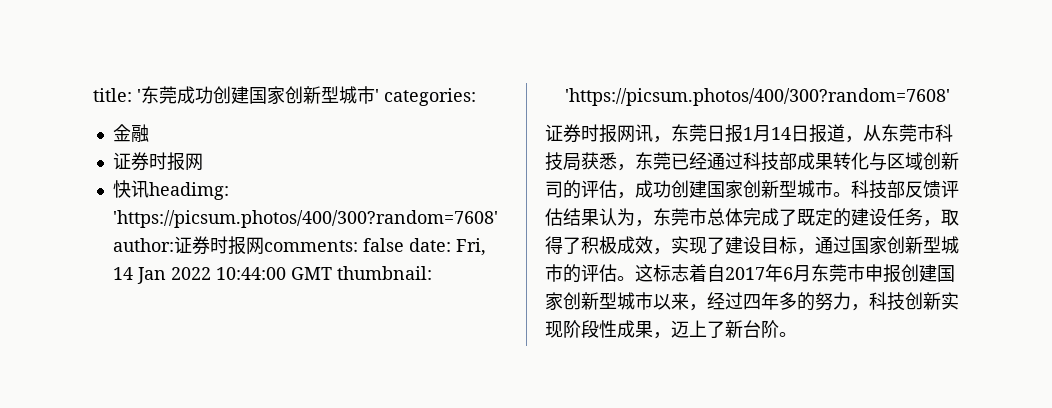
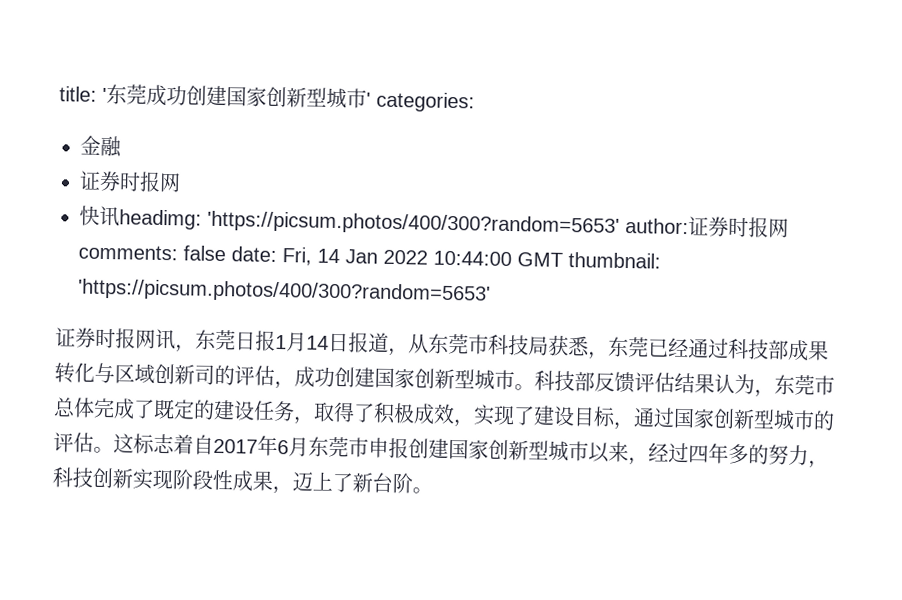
- 快讯headimg: 'https://picsum.photos/400/300?random=7608' author:证券时报网comments: false date: Fri, 14 Jan 2022 10:44:00 GMT thumbnail: 'https://picsum.photos/400/300?random=7608'
+ 快讯headimg: 'https://picsum.photos/400/300?random=5653' author:证券时报网comments: false date: Fri, 14 Jan 2022 10:44:00 GMT thumbnail: 'https://picsum.photos/400/300?random=5653'

